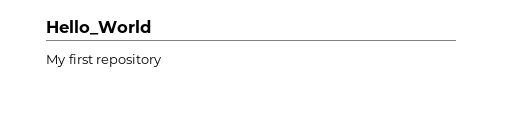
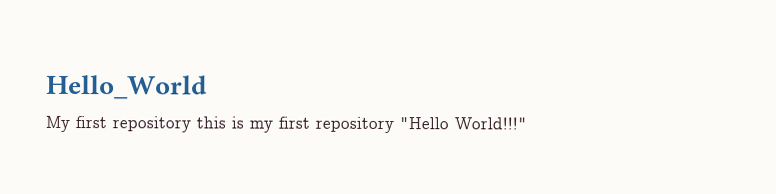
- My first repository
+ My first repository this is my first repository "Hello World!!!"

